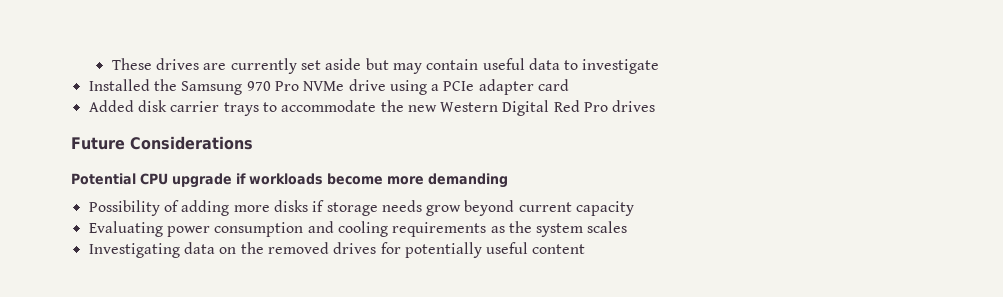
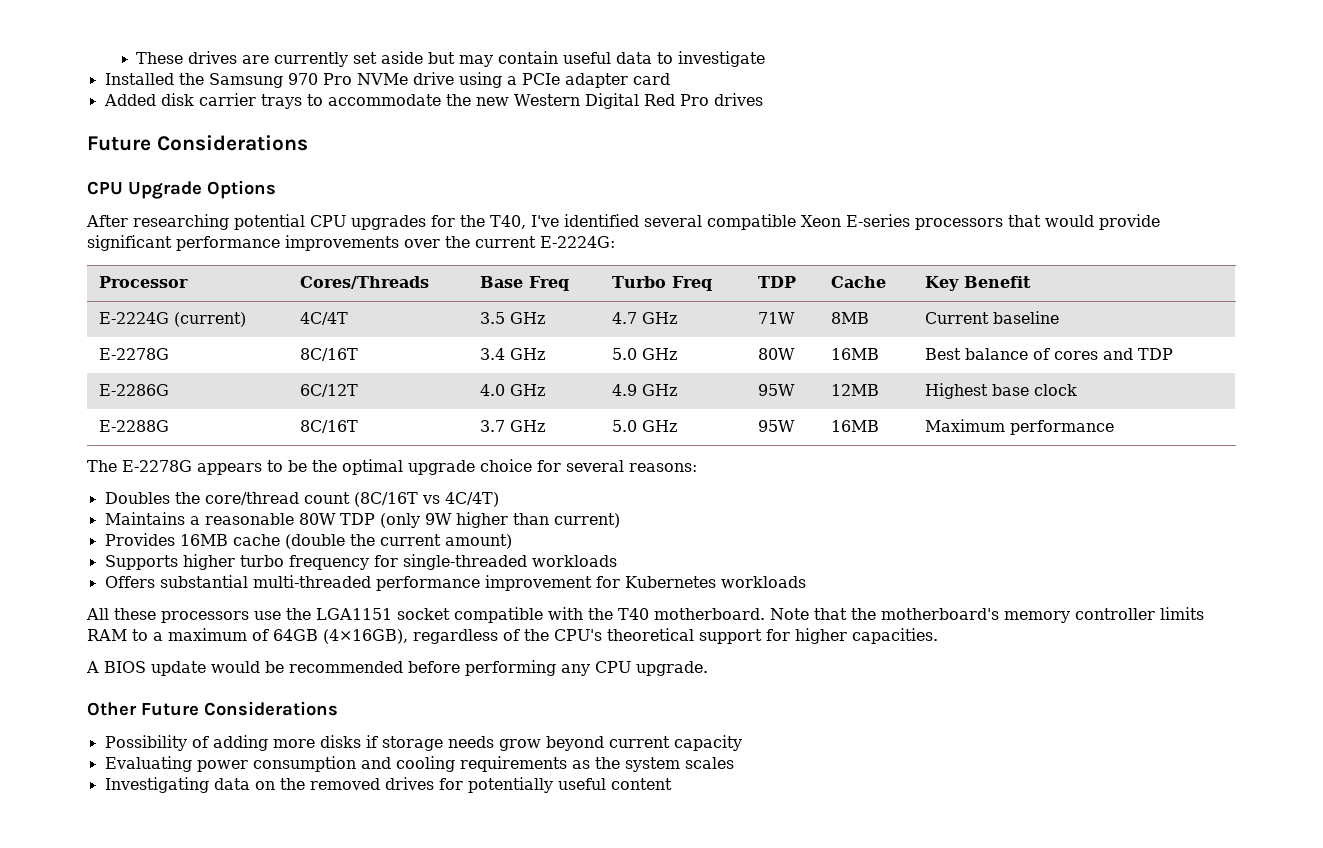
- Potential CPU upgrade if workloads become more demanding
+ CPU Upgrade Options
+ After researching potential CPU upgrades for the T40, I've identified several compatible Xeon E-series processors that would provide significant performance improvements over the current E-2224G:
+ Processor | Cores/Threads | Base Freq | Turbo Freq | TDP | Cache | Key Benefit
+ E-2224G (current) | 4C/4T | 3.5 GHz | 4.7 GHz | 71W | 8MB | Current baseline
+ E-2278G | 8C/16T | 3.4 GHz | 5.0 GHz | 80W | 16MB | Best balance of cores and TDP
+ E-2286G | 6C/12T | 4.0 GHz | 4.9 GHz | 95W | 12MB | Highest base clock
+ E-2288G | 8C/16T | 3.7 GHz | 5.0 GHz | 95W | 16MB | Maximum performance
+ The E-2278G appears to be the optimal upgrade choice for several reasons:
+ Doubles the core/thread count (8C/16T vs 4C/4T)
+ Maintains a reasonable 80W TDP (only 9W higher than current)
+ Provides 16MB cache (double the current amount)
+ Supports higher turbo frequency for single-threaded workloads
+ Offers substantial multi-threaded performance improvement for Kubernetes workloads
+ All these processors use the LGA1151 socket compatible with the T40 motherboard. Note that the motherboard's memory controller limits RAM to a maximum of 64GB (4×16GB), regardless of the CPU's theoretical support for higher capacities.
+ A BIOS update would be recommended before performing any CPU upgrade.
+ Other Future Considerations

